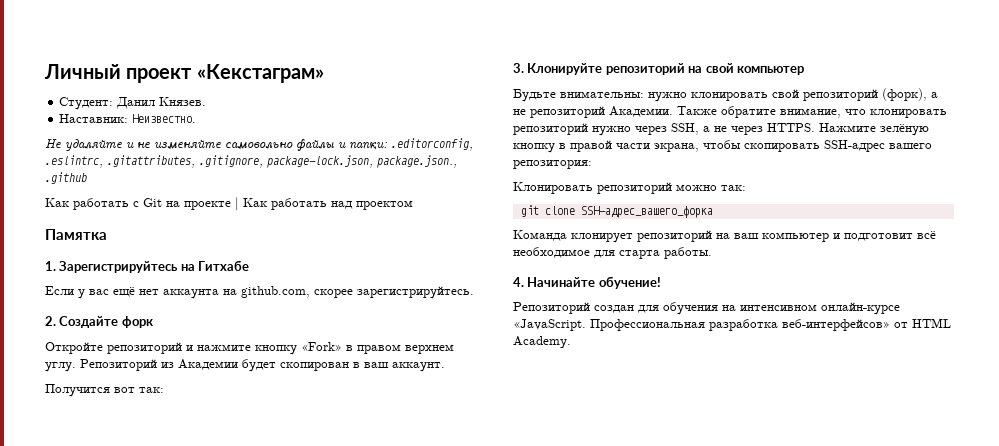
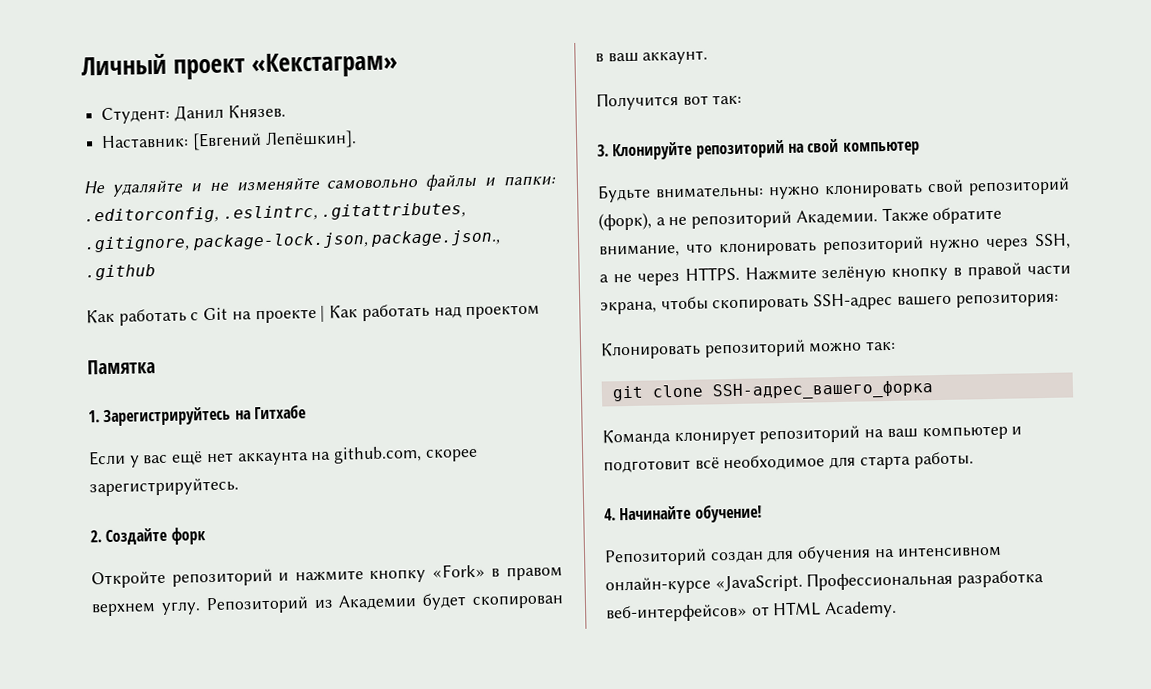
- Наставник: Неизвестно.
+ Наставник: [Евгений Лепёшкин].

